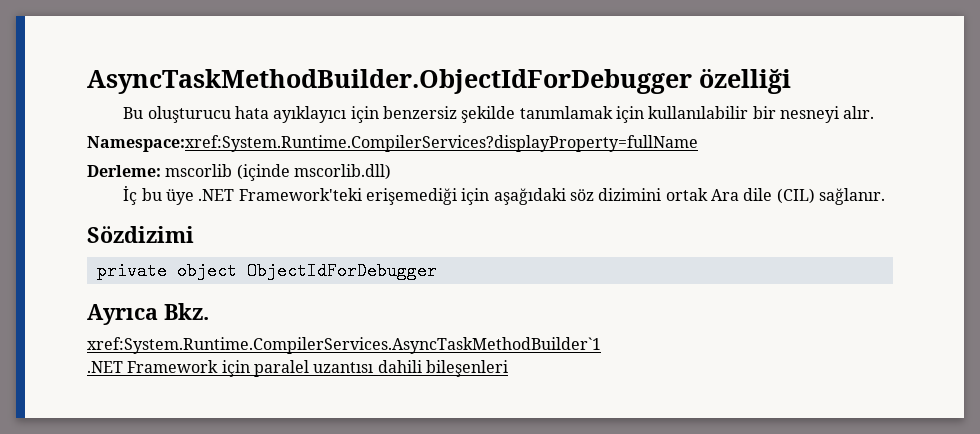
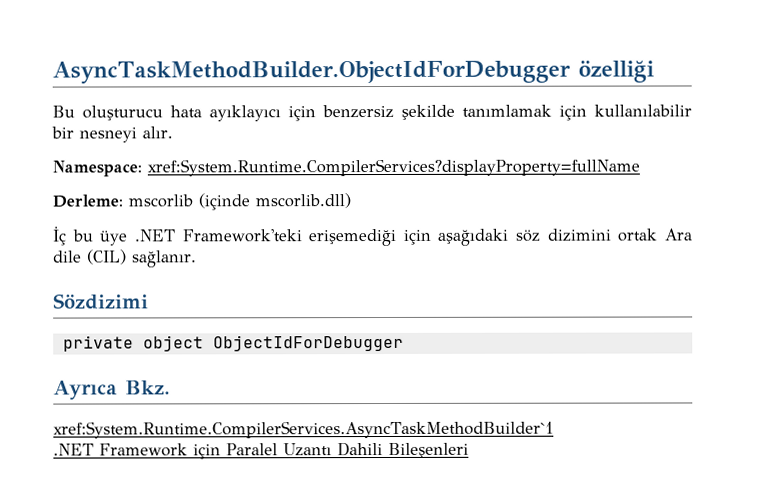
- Namespace:xref:System.Runtime.CompilerServices?displayProperty=fullName
+ Namespace: xref:System.Runtime.CompilerServices?displayProperty=fullName
- .NET Framework için paralel uzantısı dahili bileşenleri
+ .NET Framework için Paralel Uzantı Dahili Bileşenleri

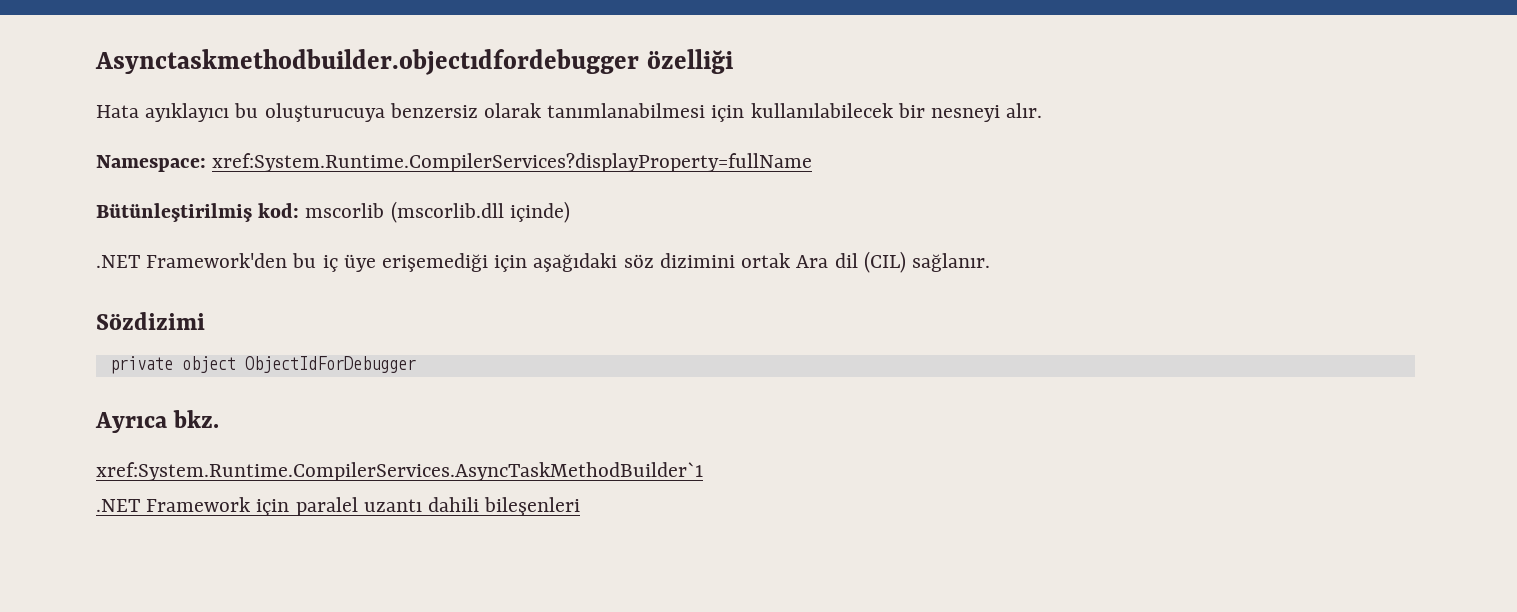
- AsyncTaskMethodBuilder.ObjectIdForDebugger özelliği
+ Asynctaskmethodbuilder.objectıdfordebugger özelliği
- Bu oluşturucu hata ayıklayıcı için benzersiz şekilde tanımlamak için kullanılabilir bir nesneyi alır.
+ Hata ayıklayıcı bu oluşturucuya benzersiz olarak tanımlanabilmesi için kullanılabilecek bir nesneyi alır.
- Derleme: mscorlib (içinde mscorlib.dll)
- İç bu üye .NET Framework'teki erişemediği için aşağıdaki söz dizimini ortak Ara dile (CIL) sağlanır.
+ Bütünleştirilmiş kod: mscorlib (mscorlib.dll içinde)
+ .NET Framework'den bu iç üye erişemediği için aşağıdaki söz dizimini ortak Ara dil (CIL) sağlanır.
- Ayrıca Bkz.
+ Ayrıca bkz.
- .NET Framework için Paralel Uzantı Dahili Bileşenleri
+ .NET Framework için paralel uzantı dahili bileşenleri

